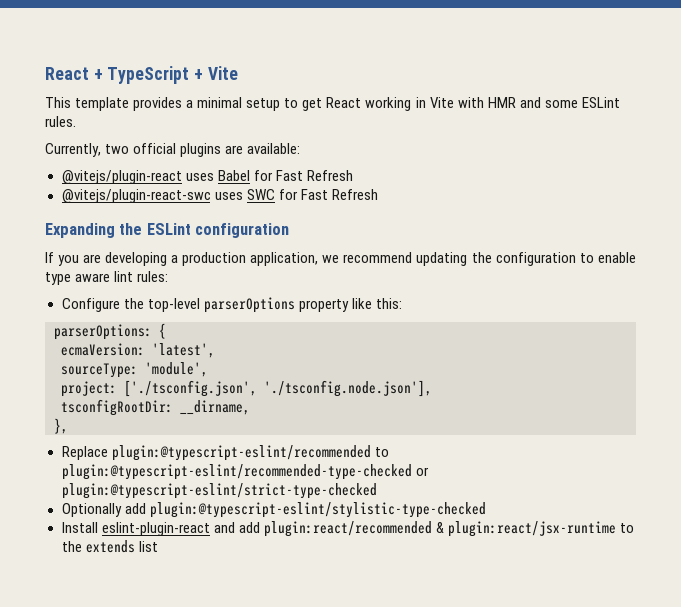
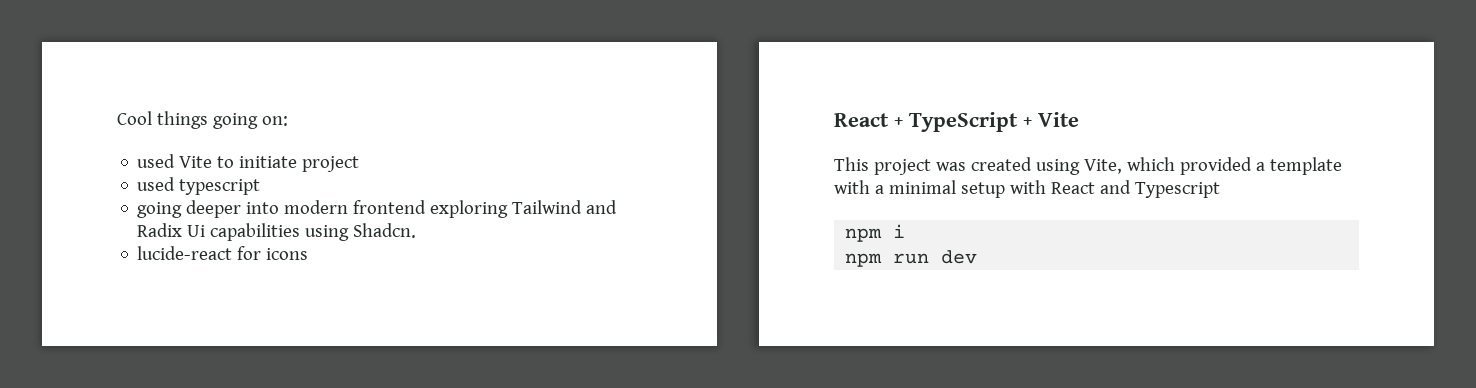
+ Cool things going on:
+ used Vite to initiate project
+ used typescript
+ going deeper into modern frontend exploring Tailwind and Radix Ui capabilities using Shadcn.
+ lucide-react for icons
- This template provides a minimal setup to get React working in Vite with HMR and some ESLint rules.
- Currently, two official plugins are available:
- @vitejs/plugin-react uses Babel for Fast Refresh
- @vitejs/plugin-react-swc uses SWC for Fast Refresh
- Expanding the ESLint configuration
- If you are developing a production application, we recommend updating the configuration to enable type aware lint rules:
- Configure the top-level parserOptions property like this:
- parserOptions: {
- ecmaVersion: 'latest',
- sourceType: 'module',
- project: ['./tsconfig.json', './tsconfig.node.json'],
- tsconfigRootDir: __dirname,
- },
- Replace plugin:@typescript-eslint/recommended to plugin:@typescript-eslint/recommended-type-checked or plugin:@typescript-eslint/strict-type-checked
- Optionally add plugin:@typescript-eslint/stylistic-type-checked
- Install eslint-plugin-react and add plugin:react/recommended & plugin:react/jsx-runtime to the extends list
+ This project was created using Vite, which provided a template with a minimal setup with React and Typescript
+ npm i
+ npm run dev

